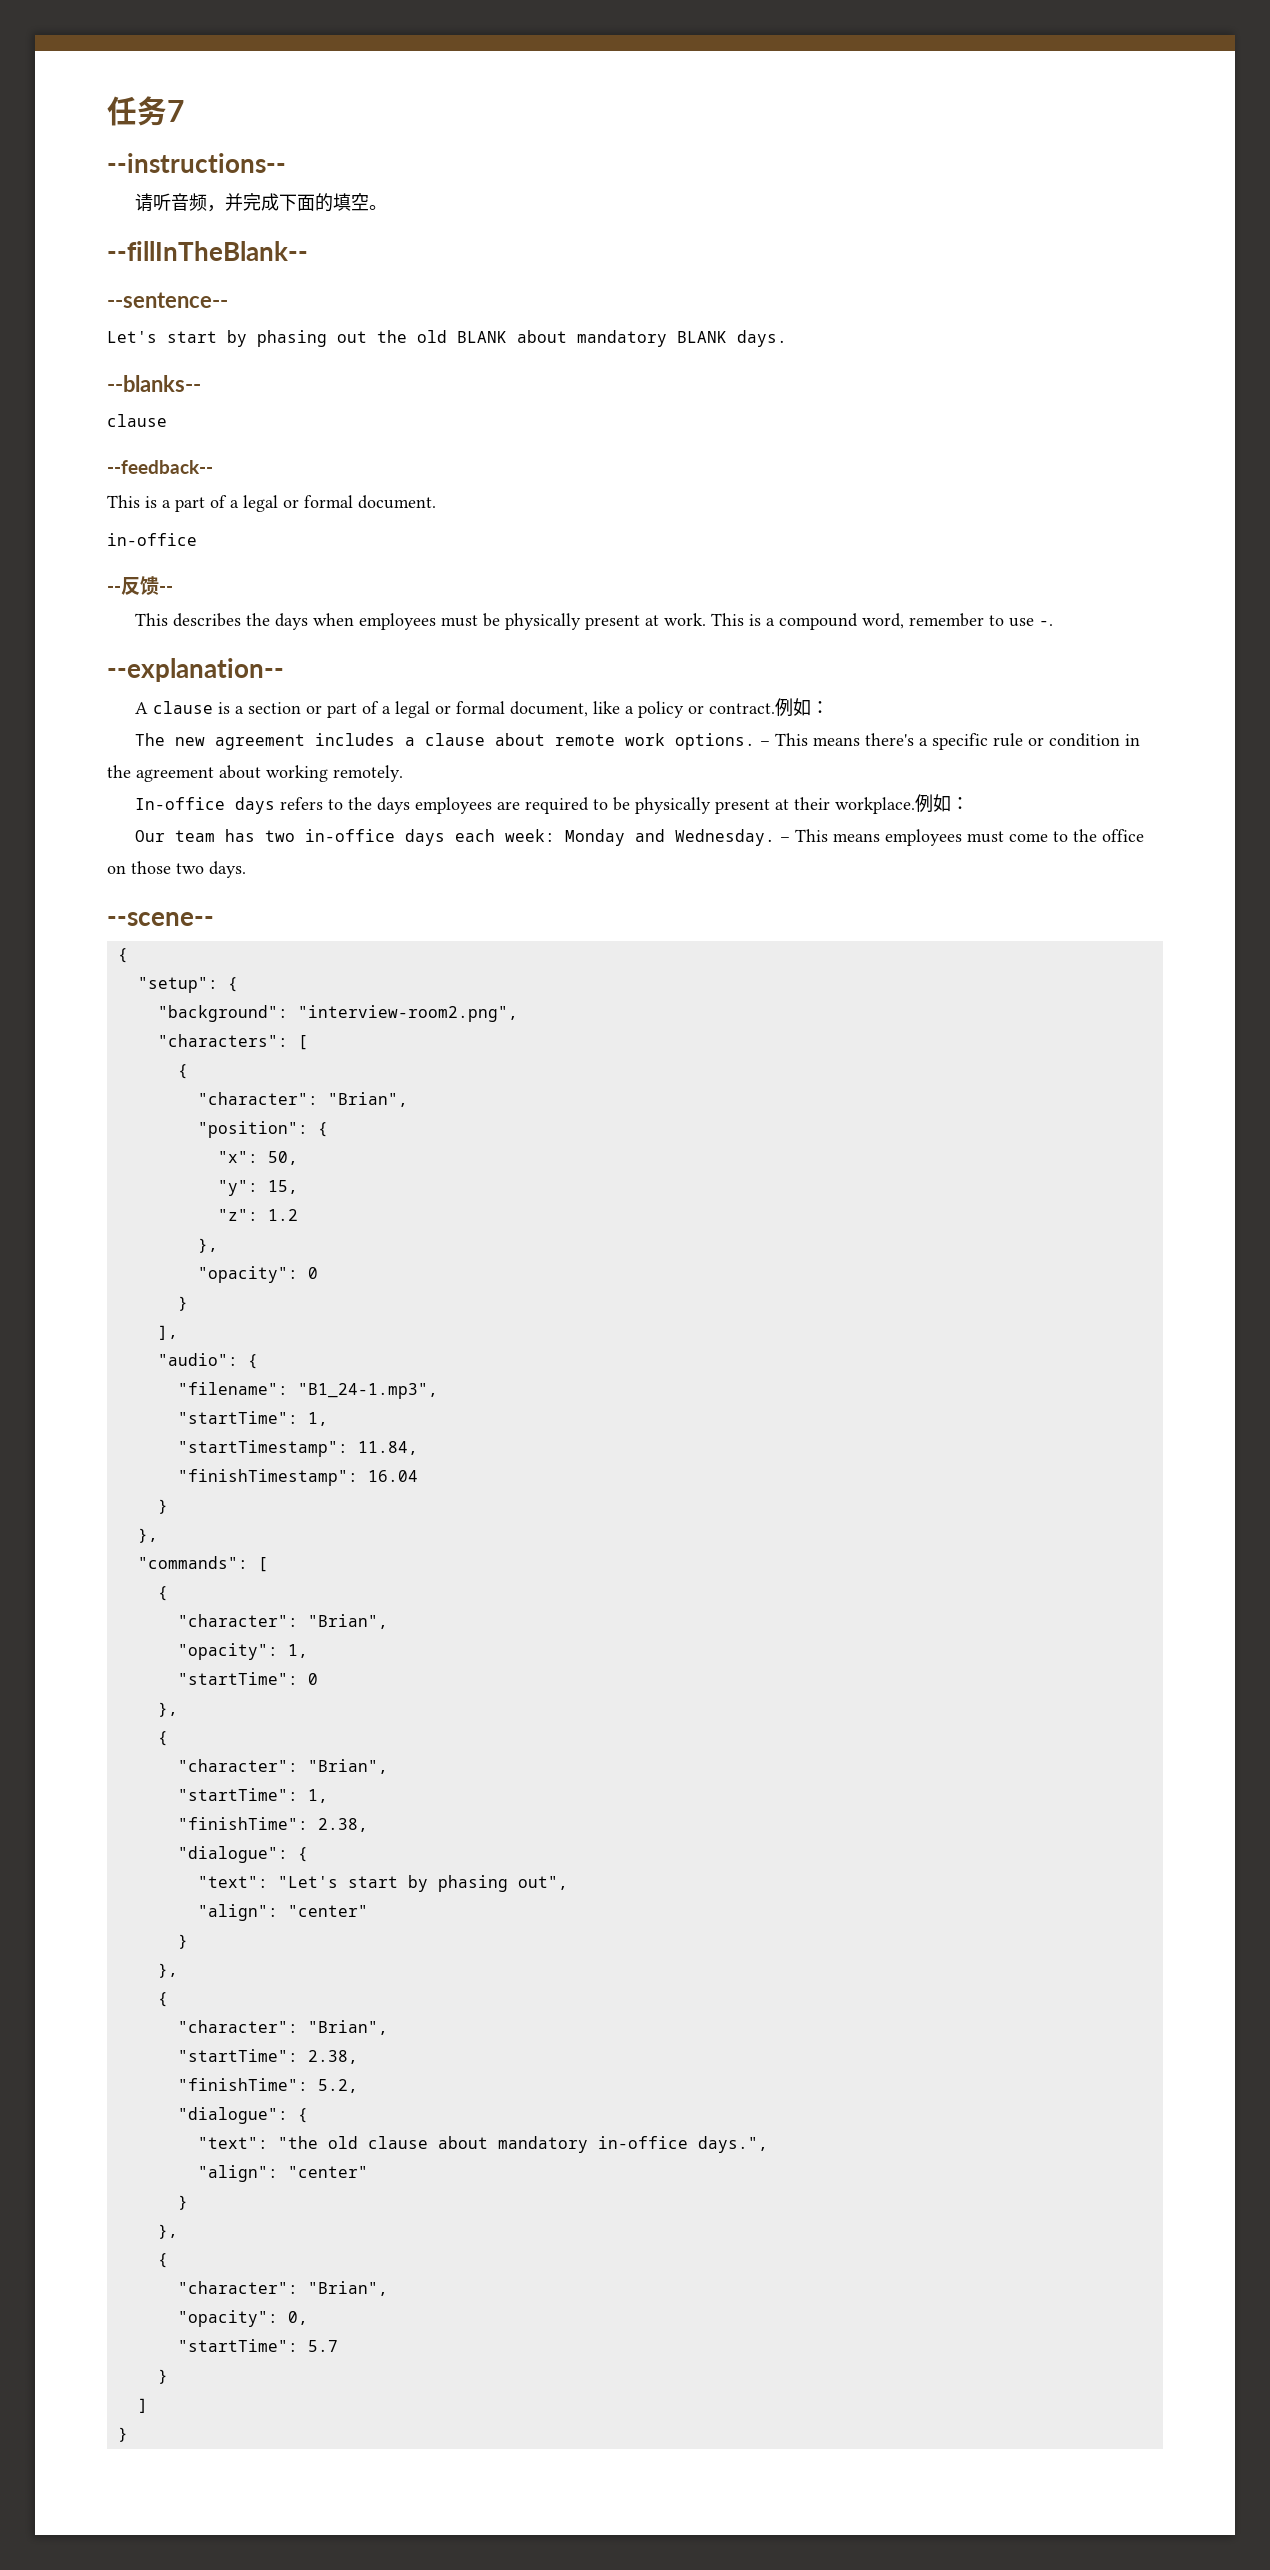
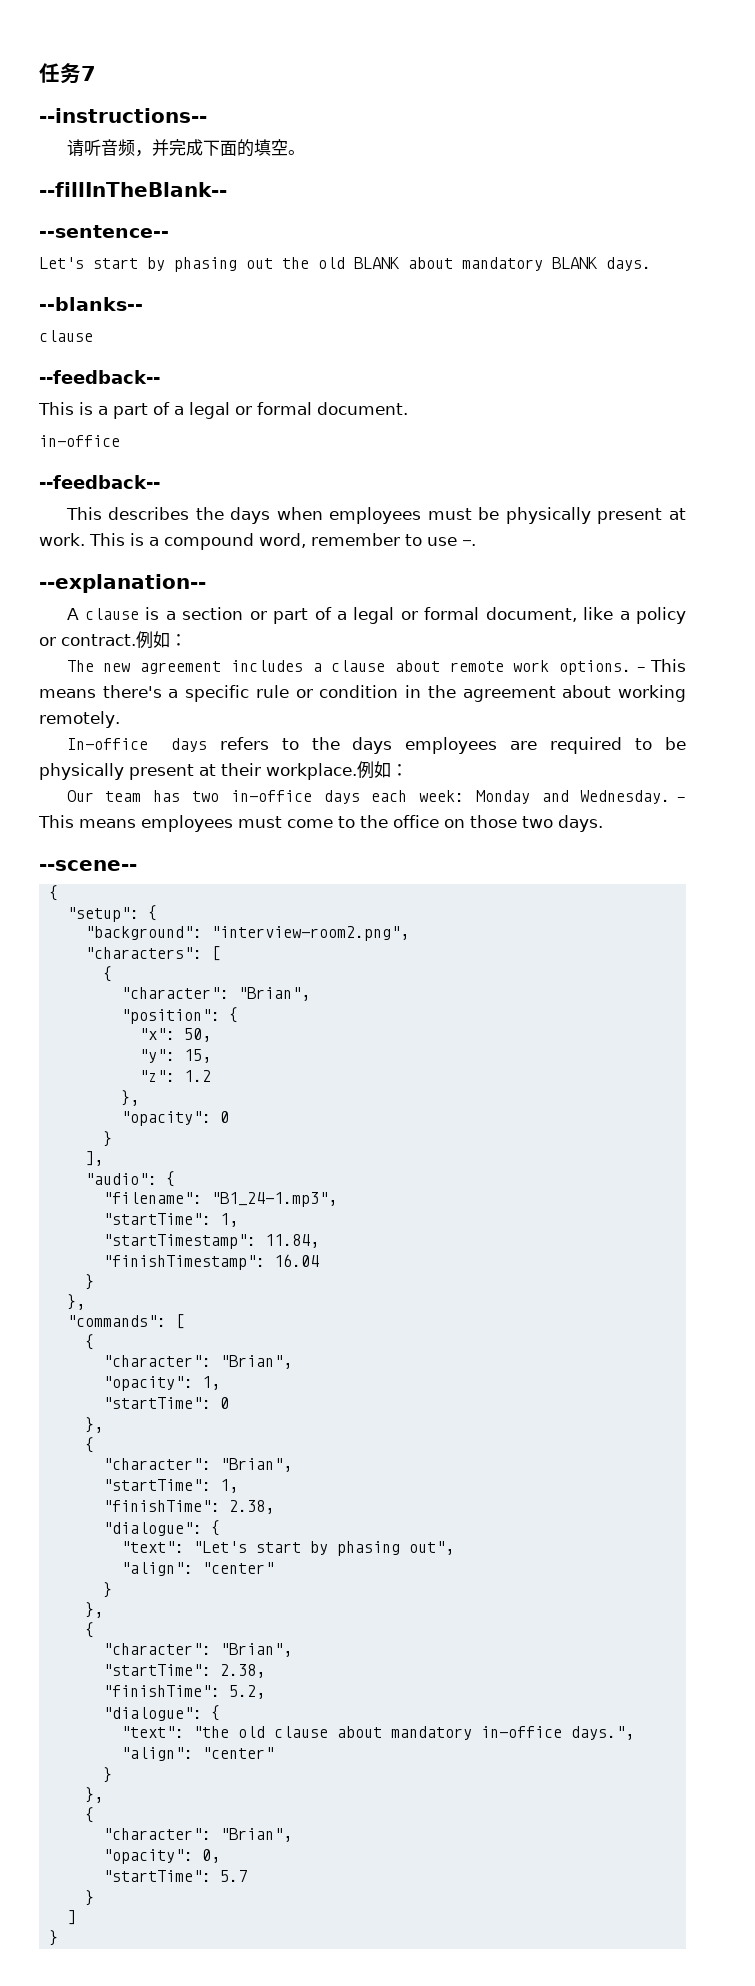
  This is a part of a legal or formal document.
  in-office
- --反馈--
+ --feedback--

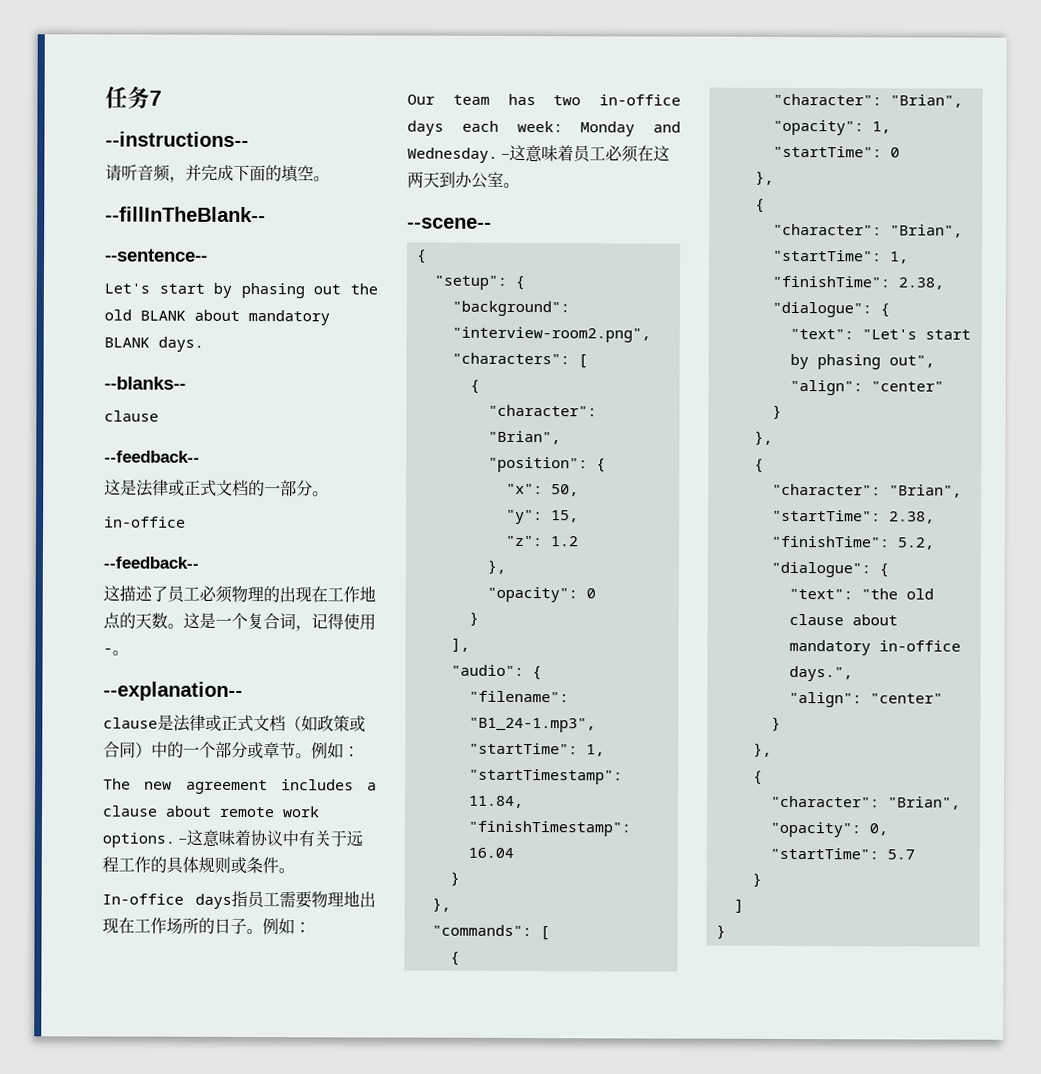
- This is a part of a legal or formal document.
+ 这是法律或正式文档的一部分。
  in-office
  --feedback--
- This describes the days when employees must be physically present at work. This is a compound word, remember to use -.
+ 这描述了员工必须物理的出现在工作地点的天数。这是一个复合词，记得使用-。
  --explanation--
- A clause is a section or part of a legal or formal document, like a policy or contract.
+ clause是法律或正式文档（如政策或合同）中的一个部分或章节。
- – This means there's a specific rule or condition in the agreement about working remotely.
- In-office days refers to the days employees are required to be physically present at their workplace.
+ –这意味着协议中有关于远程工作的具体规则或条件。
+ In-office days指员工需要物理地出现在工作场所的日子。
- – This means employees must come to the office on those two days.
+ –这意味着员工必须在这两天到办公室。

